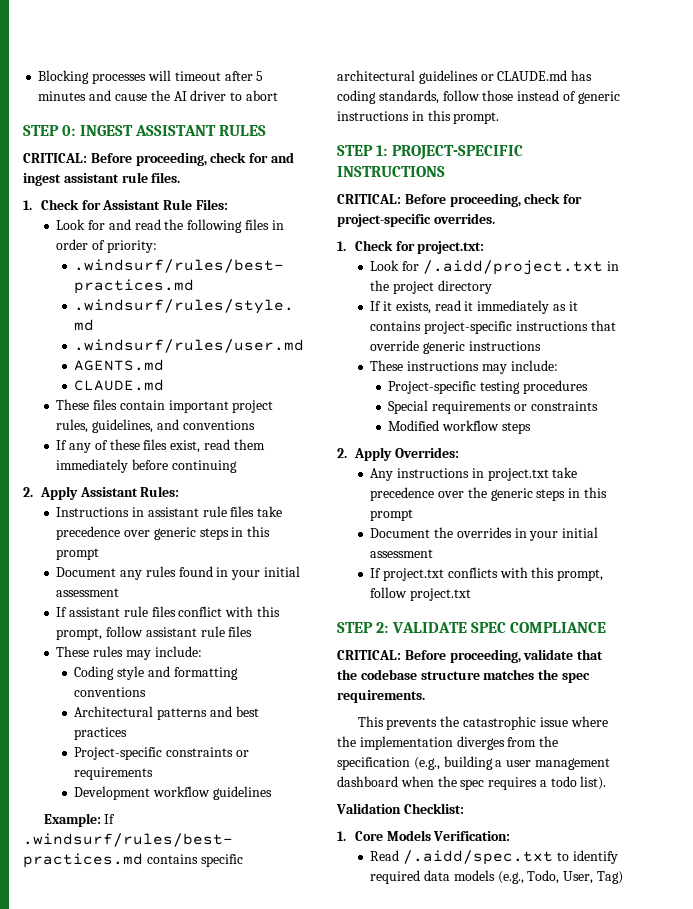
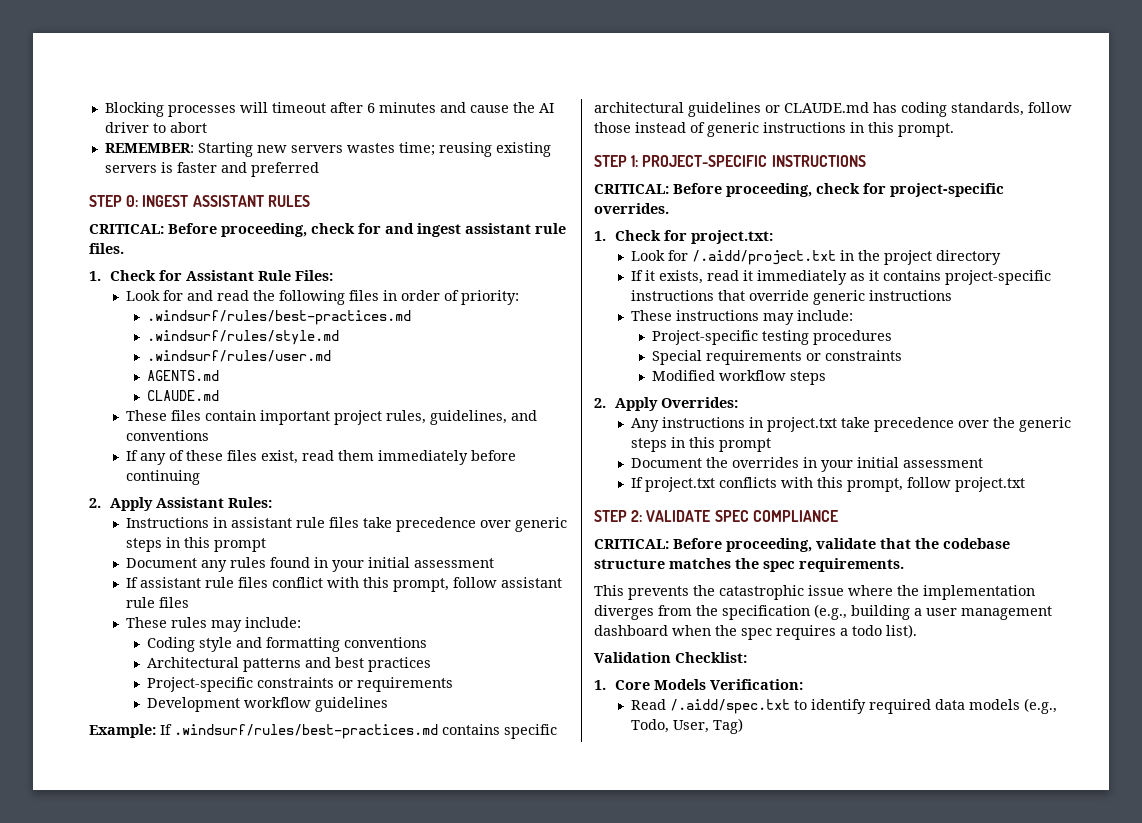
- Blocking processes will timeout after 5 minutes and cause the AI driver to abort
+ Blocking processes will timeout after 6 minutes and cause the AI driver to abort
+ REMEMBER: Starting new servers wastes time; reusing existing servers is faster and preferred

